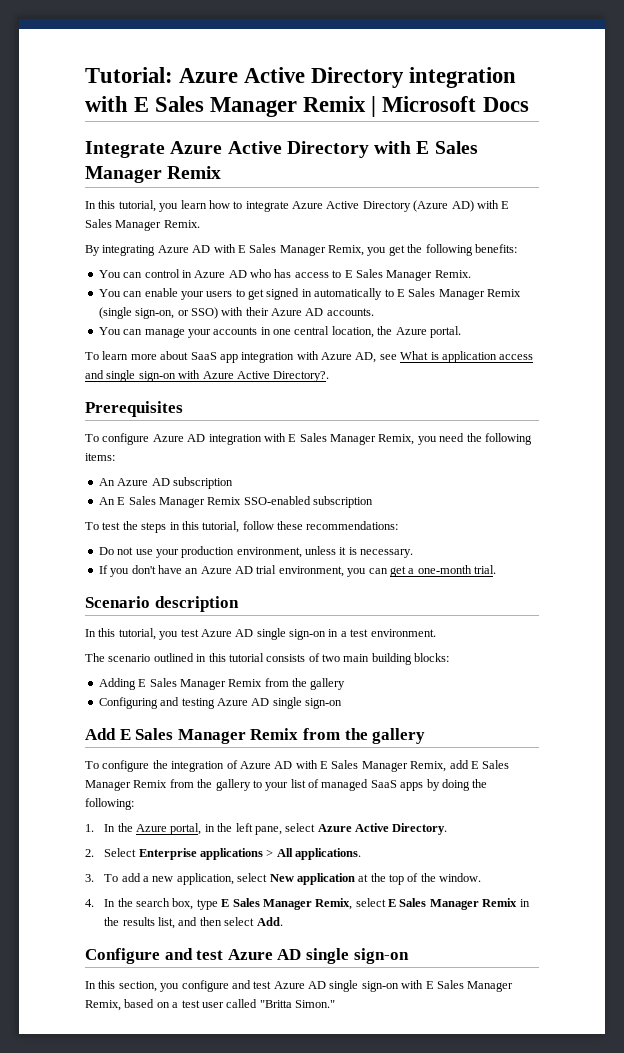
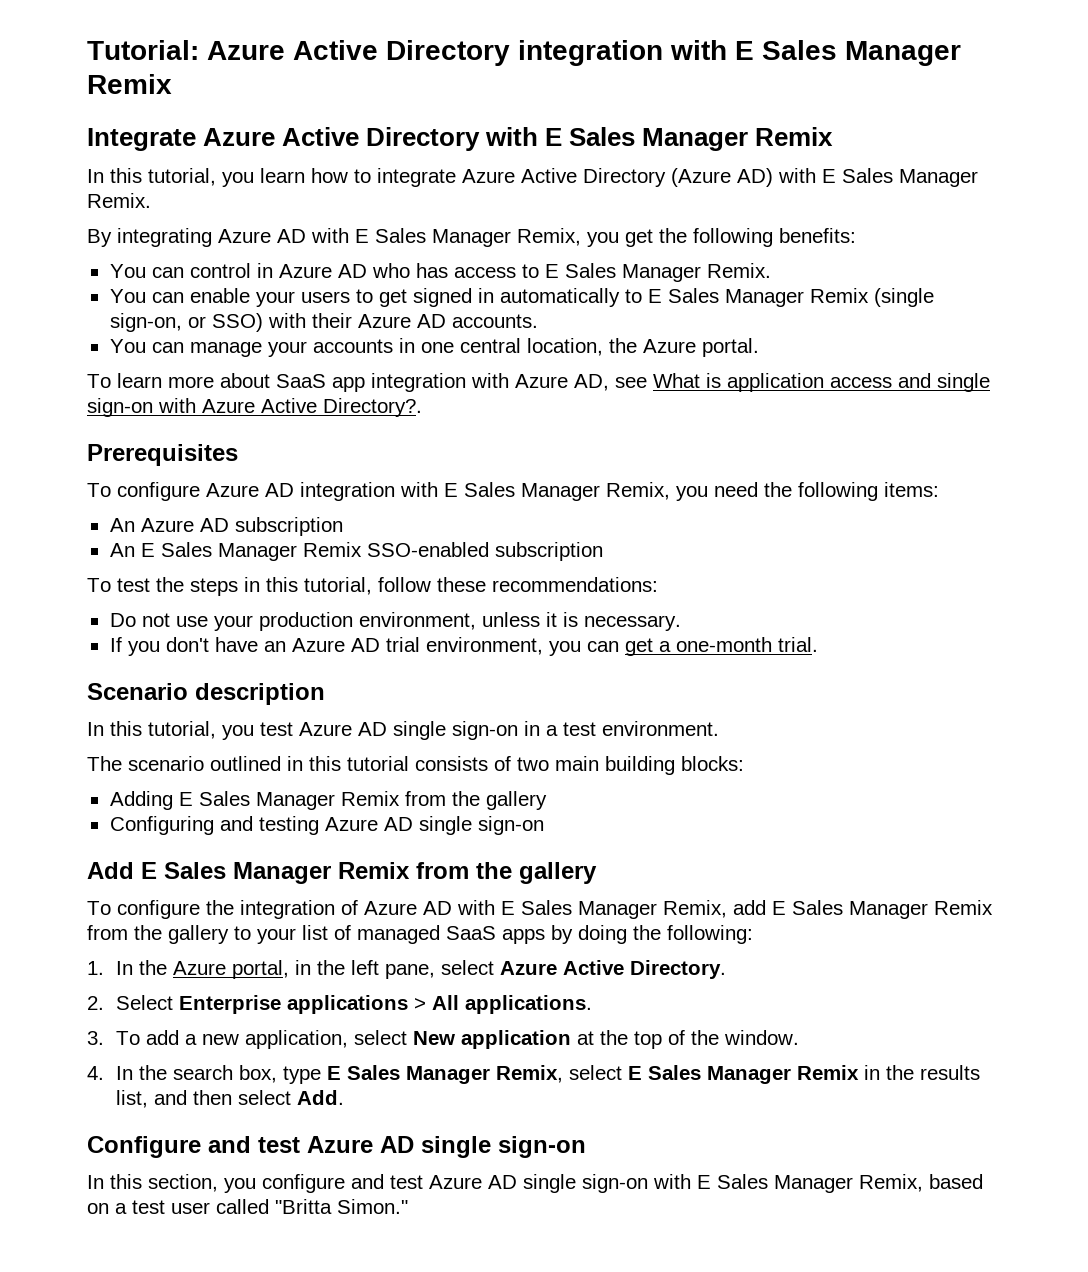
- Tutorial: Azure Active Directory integration with E Sales Manager Remix | Microsoft Docs
+ Tutorial: Azure Active Directory integration with E Sales Manager Remix

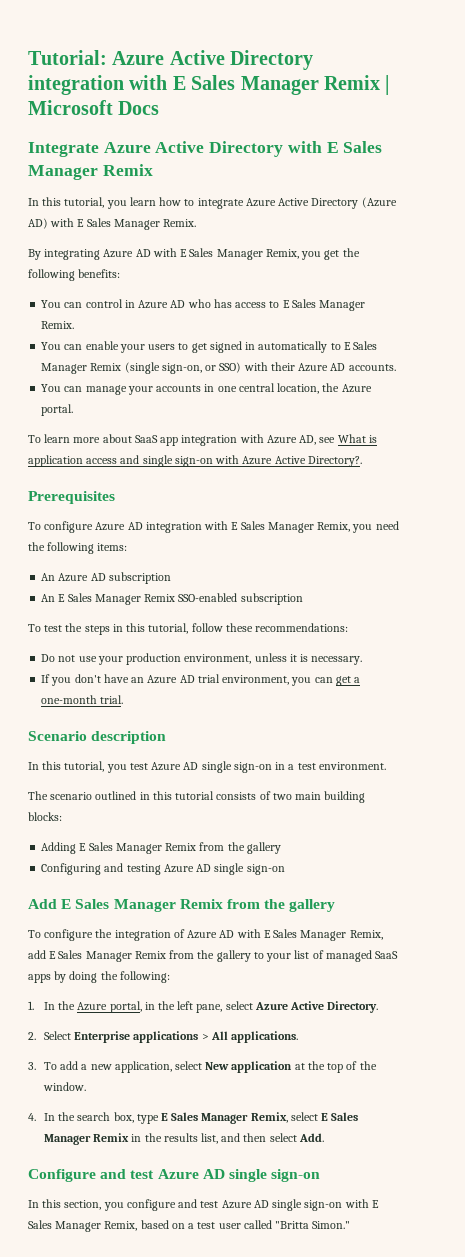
- Tutorial: Azure Active Directory integration with E Sales Manager Remix
+ Tutorial: Azure Active Directory integration with E Sales Manager Remix | Microsoft Docs

